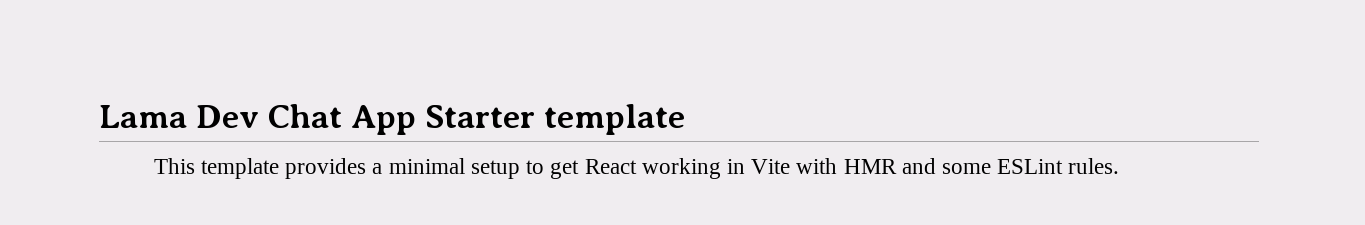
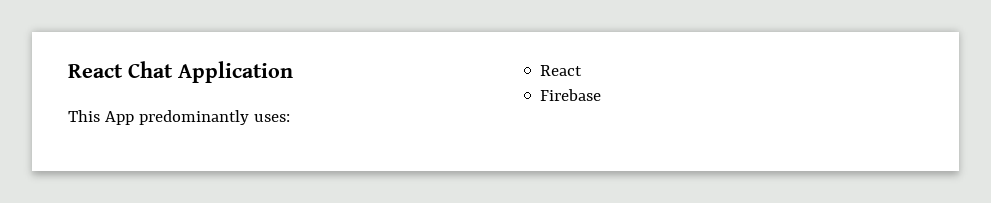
- Lama Dev Chat App Starter template
- This template provides a minimal setup to get React working in Vite with HMR and some ESLint rules.
+ React Chat Application
+ This App predominantly uses:
+ React
+ Firebase

